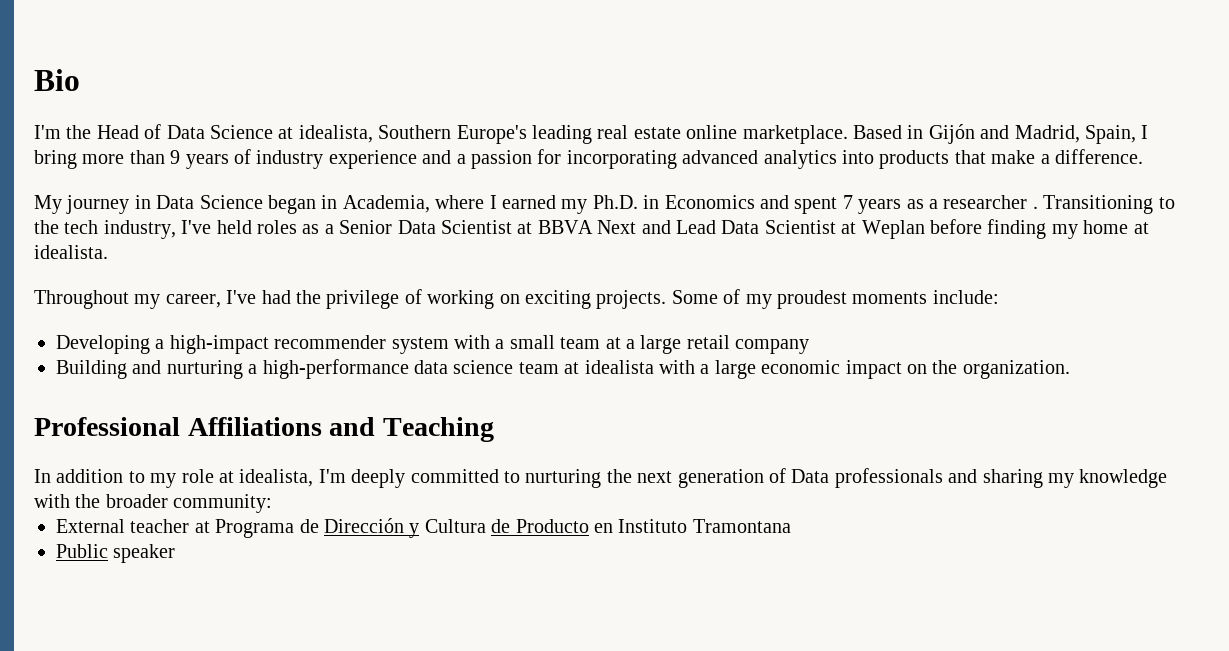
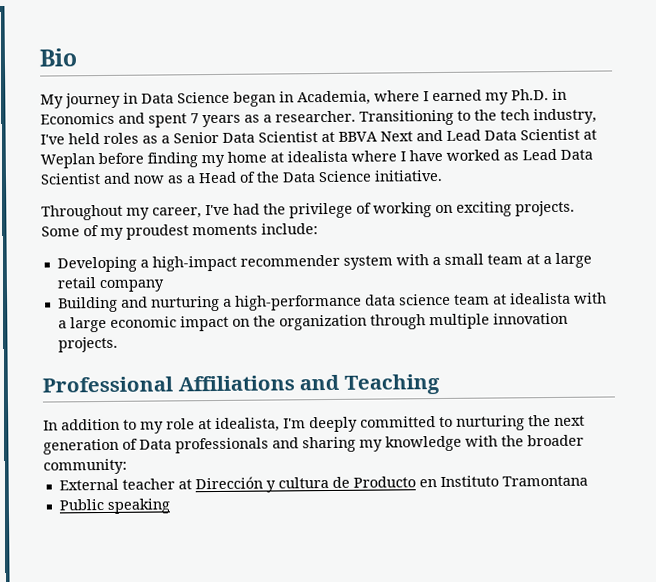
- I'm the Head of Data Science at idealista, Southern Europe's leading real estate online marketplace. Based in Gijón and Madrid, Spain, I bring more than 9 years of industry experience and a passion for incorporating advanced analytics into products that make a difference.
- My journey in Data Science began in Academia, where I earned my Ph.D. in Economics and spent 7 years as a researcher .
+ My journey in Data Science began in Academia, where I earned my Ph.D. in Economics and spent 7 years as a researcher.
- Transitioning to the tech industry, I've held roles as a Senior Data Scientist at BBVA Next and Lead Data Scientist at Weplan before finding my home at idealista.
+ Transitioning to the tech industry, I've held roles as a Senior Data Scientist at BBVA Next and Lead Data Scientist at Weplan before finding my home at idealista where I have worked as Lead Data Scientist and now as a Head of the Data Science initiative.
- Building and nurturing a high-performance data science team at idealista with a large economic impact on the organization.
+ Building and nurturing a high-performance data science team at idealista with a large economic impact on the organization through multiple innovation projects.
- External teacher at Programa de Dirección y Cultura de Producto en Instituto Tramontana
+ External teacher at Dirección y cultura de Producto en Instituto Tramontana
- Public speaker
+ Public speaking

